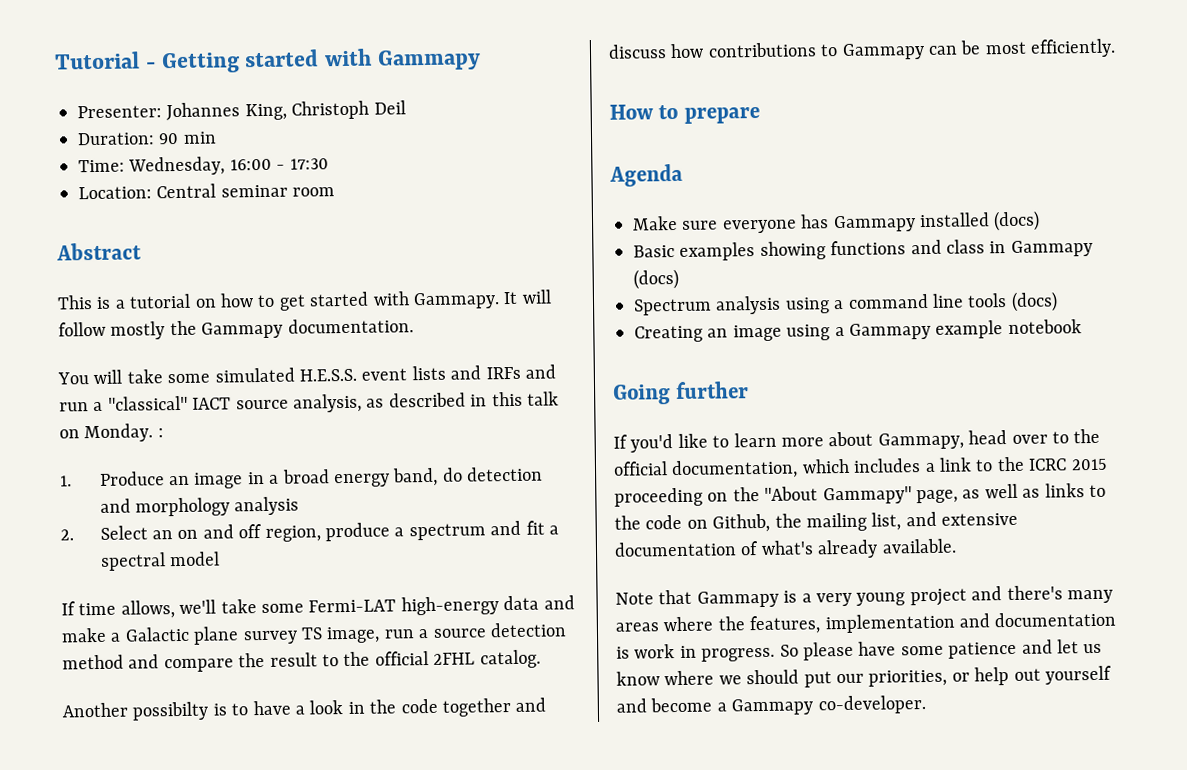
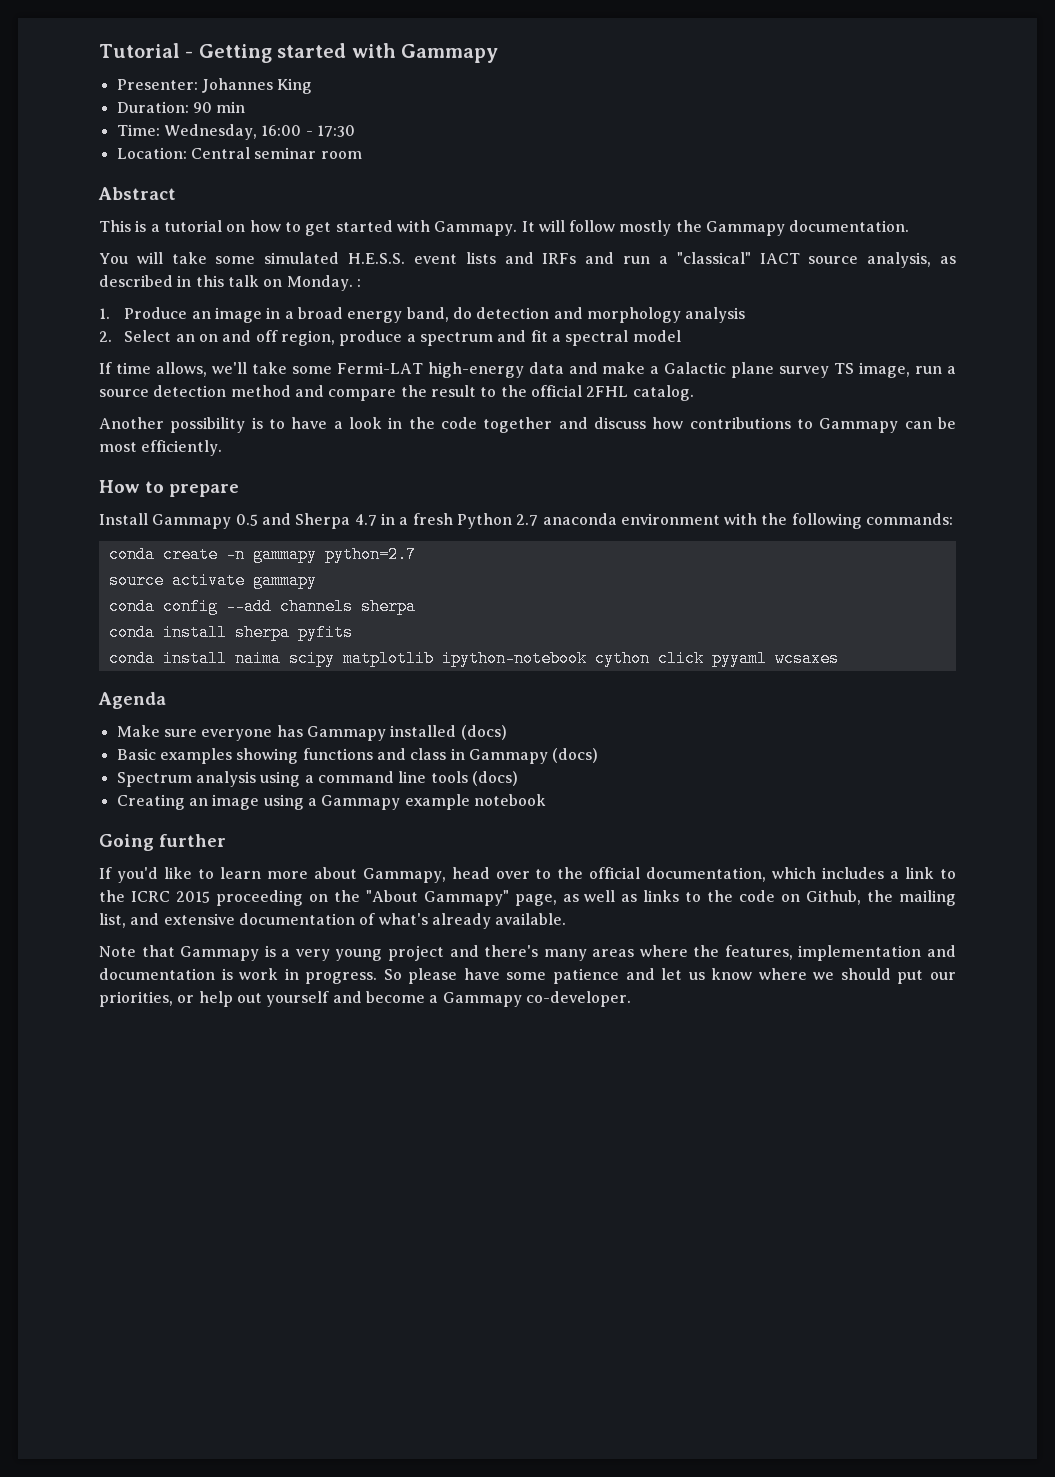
- Presenter: Johannes King, Christoph Deil
+ Presenter: Johannes King
- Another possibilty is to have a look in the code together and discuss how contributions to Gammapy can be most efficiently.
+ Another possibility is to have a look in the code together and discuss how contributions to Gammapy can be most efficiently.
+ Install Gammapy 0.5 and Sherpa 4.7 in a fresh Python 2.7 anaconda environment with the following commands:
+ conda create -n gammapy python=2.7
+ source activate gammapy
+ conda config --add channels sherpa
+ conda install sherpa pyfits
+ conda install naima scipy matplotlib ipython-notebook cython click pyyaml wcsaxes

